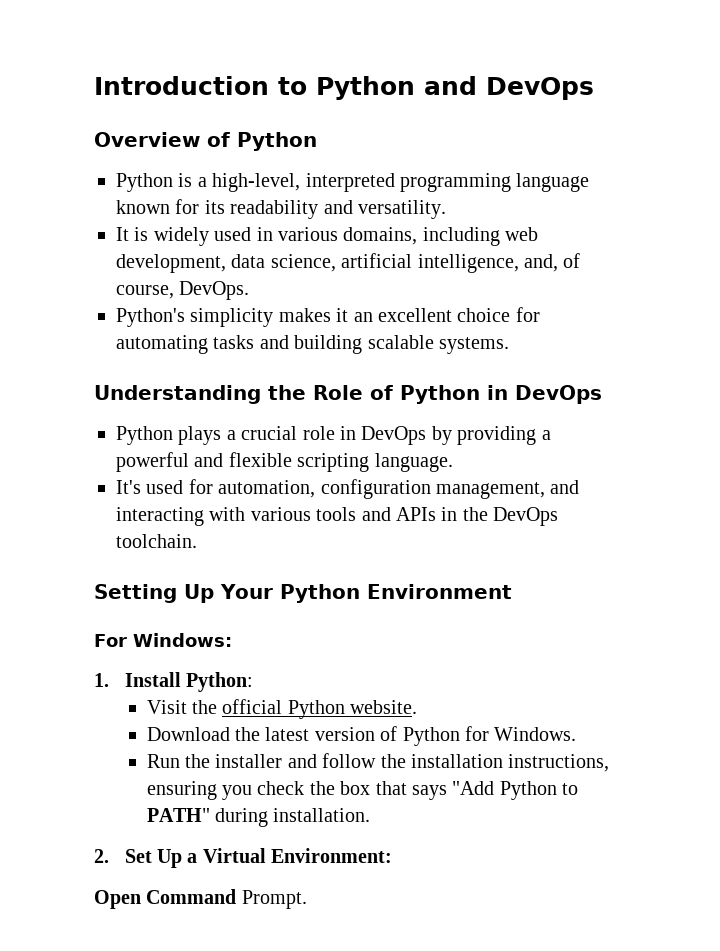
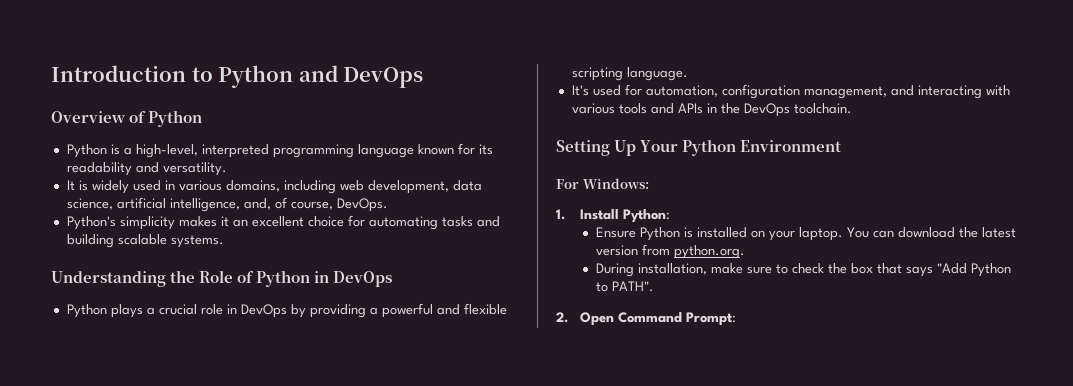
- Visit the official Python website.
- Download the latest version of Python for Windows.
- Run the installer and follow the installation instructions, ensuring you check the box that says "Add Python to PATH" during installation.
- 2. Set Up a Virtual Environment:
- Open Command Prompt.
+ Ensure Python is installed on your laptop. You can download the latest version from python.org.
+ During installation, make sure to check the box that says "Add Python to PATH".
+ 2. Open Command Prompt:

